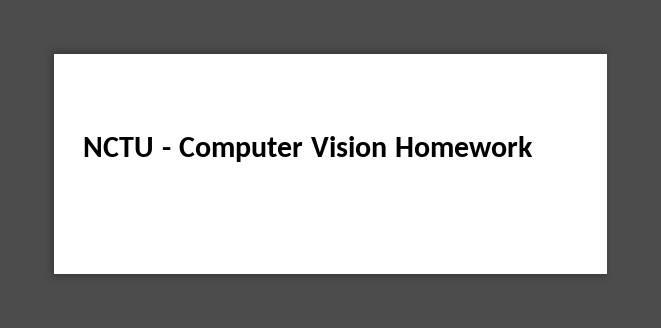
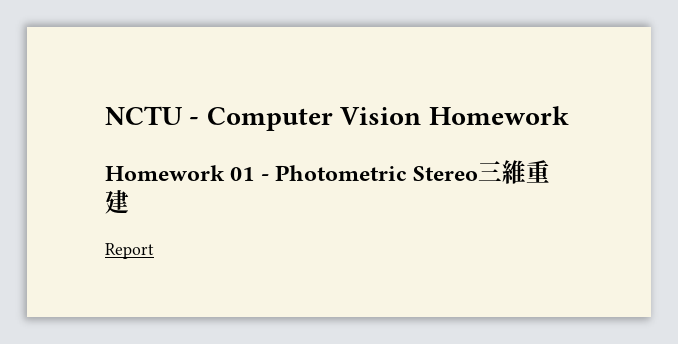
+ Homework 01 - Photometric Stereo三維重建
+ Report

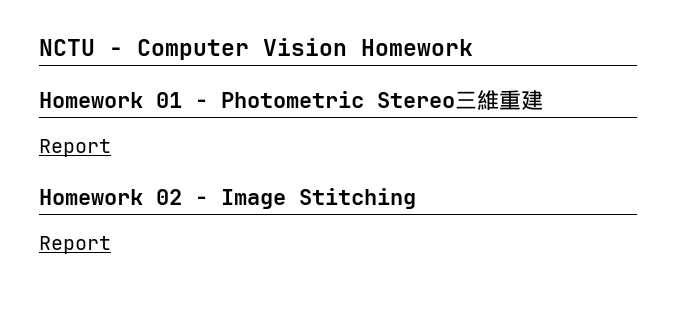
+ Homework 02 - Image Stitching
+ Report

